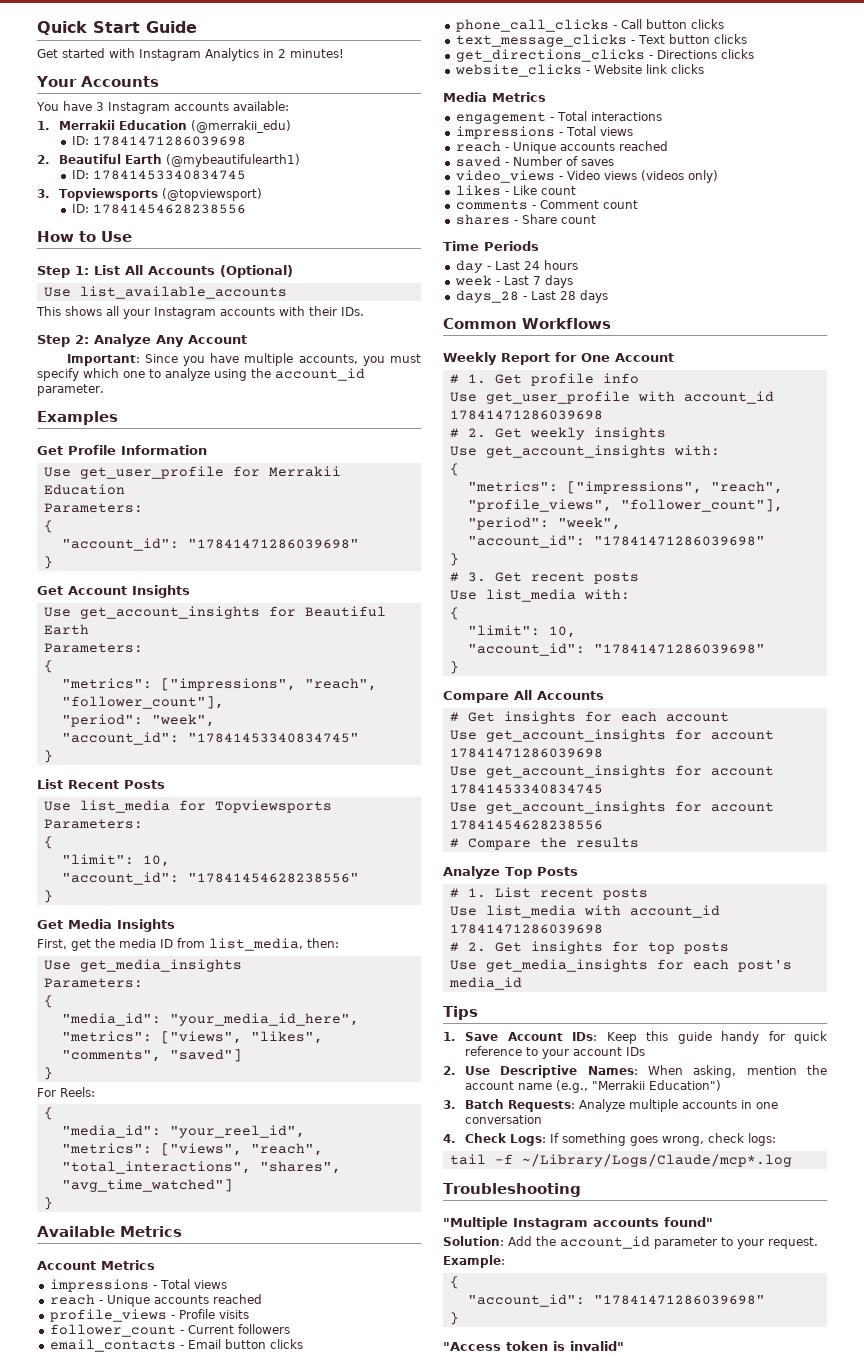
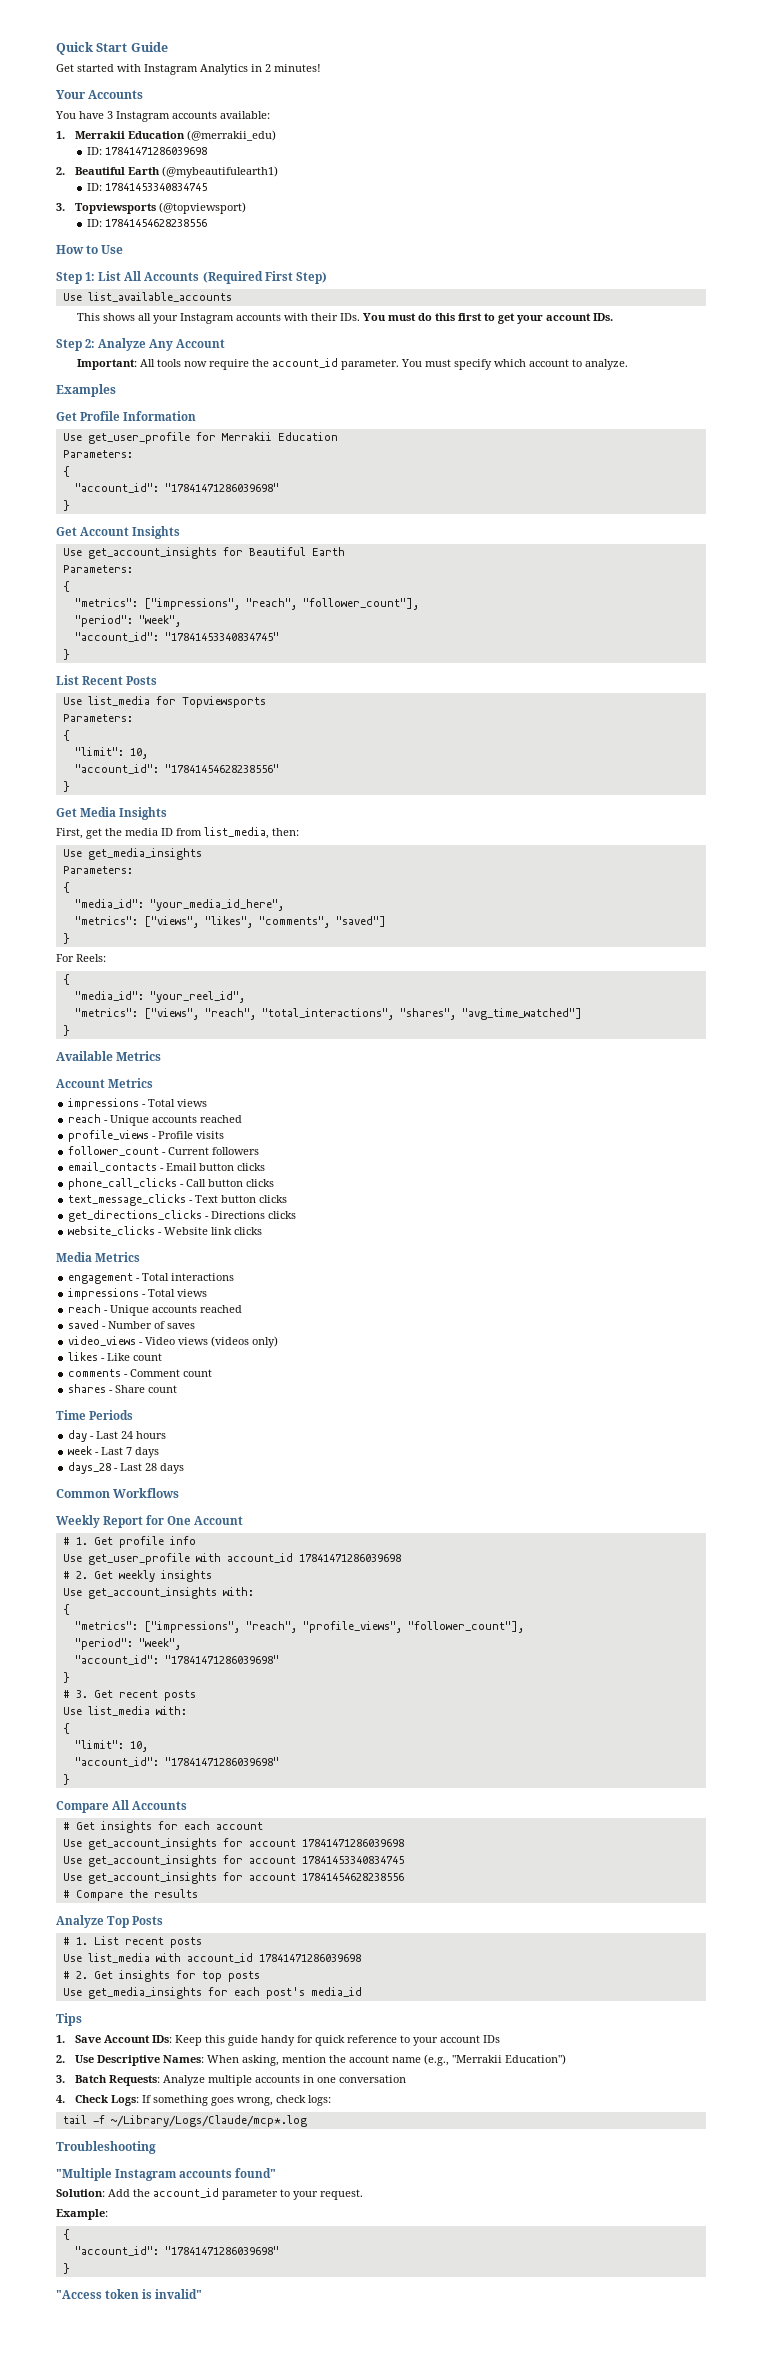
- Step 1: List All Accounts (Optional)
+ Step 1: List All Accounts (Required First Step)
- This shows all your Instagram accounts with their IDs.
+ This shows all your Instagram accounts with their IDs. You must do this first to get your account IDs.
- Important: Since you have multiple accounts, you must specify which one to analyze using the account_id parameter.
+ Important: All tools now require the account_id parameter. You must specify which account to analyze.

